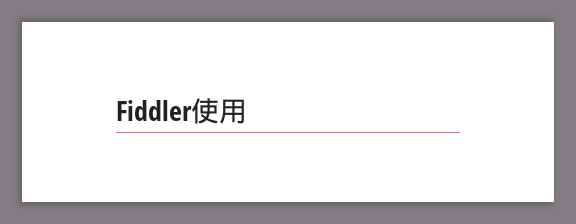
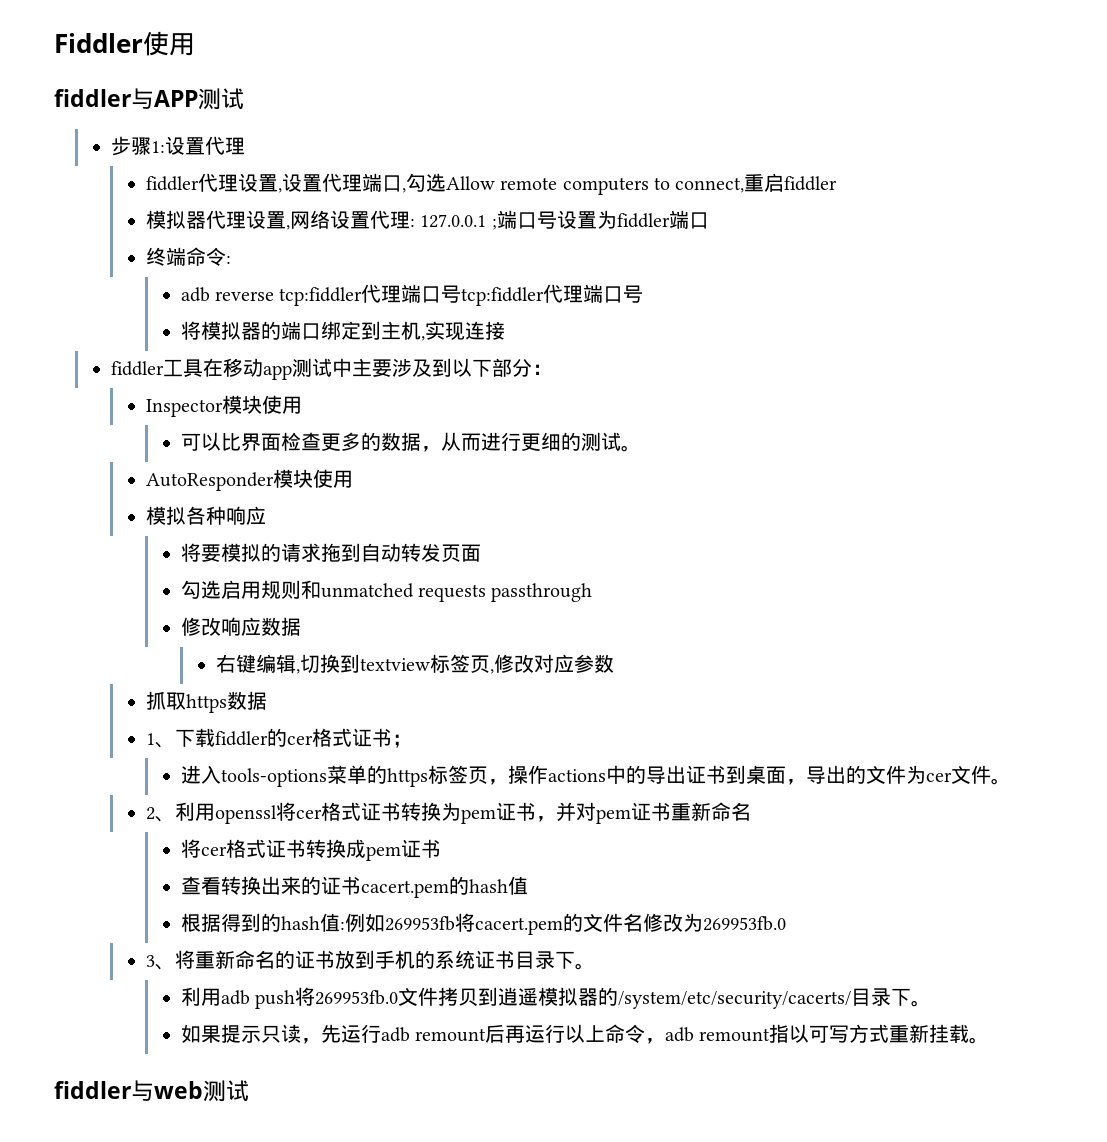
+ fiddler与APP测试
+ 步骤1:设置代理
+ fiddler代理设置,设置代理端口,勾选Allow remote computers to connect,重启fiddler
+ 模拟器代理设置,网络设置代理: 127.0.0.1 ;端口号设置为fiddler端口
+ 终端命令:
+ adb reverse tcp:fiddler代理端口号tcp:fiddler代理端口号
+ 将模拟器的端口绑定到主机,实现连接
+ fiddler工具在移动app测试中主要涉及到以下部分：
+ Inspector模块使用
+ 可以比界面检查更多的数据，从而进行更细的测试。
+ AutoResponder模块使用
+ 模拟各种响应
+ 将要模拟的请求拖到自动转发页面
+ 勾选启用规则和unmatched requests passthrough
+ 修改响应数据
+ 右键编辑,切换到textview标签页,修改对应参数
+ 抓取https数据
+ 1、下载fiddler的cer格式证书；
+ 进入tools-options菜单的https标签页，操作actions中的导出证书到桌面，导出的文件为cer文件。
+ 2、利用openssl将cer格式证书转换为pem证书，并对pem证书重新命名
+ 将cer格式证书转换成pem证书
+ 查看转换出来的证书cacert.pem的hash值
+ 根据得到的hash值:例如269953fb将cacert.pem的文件名修改为269953fb.0
+ 3、将重新命名的证书放到手机的系统证书目录下。
+ 利用adb push将269953fb.0文件拷贝到逍遥模拟器的/system/etc/security/cacerts/目录下。
+ 如果提示只读，先运行adb remount后再运行以上命令，adb remount指以可写方式重新挂载。
+ fiddler与web测试

